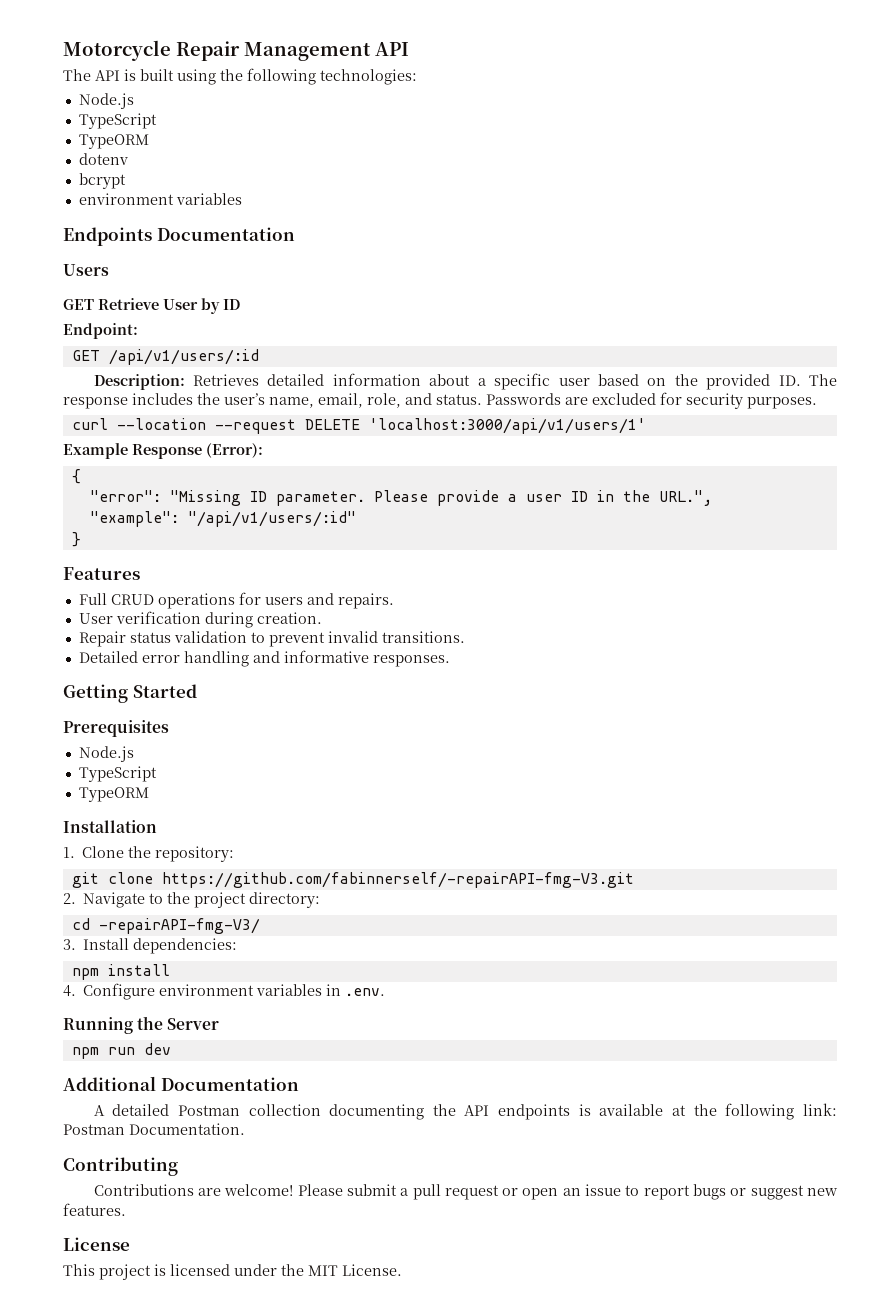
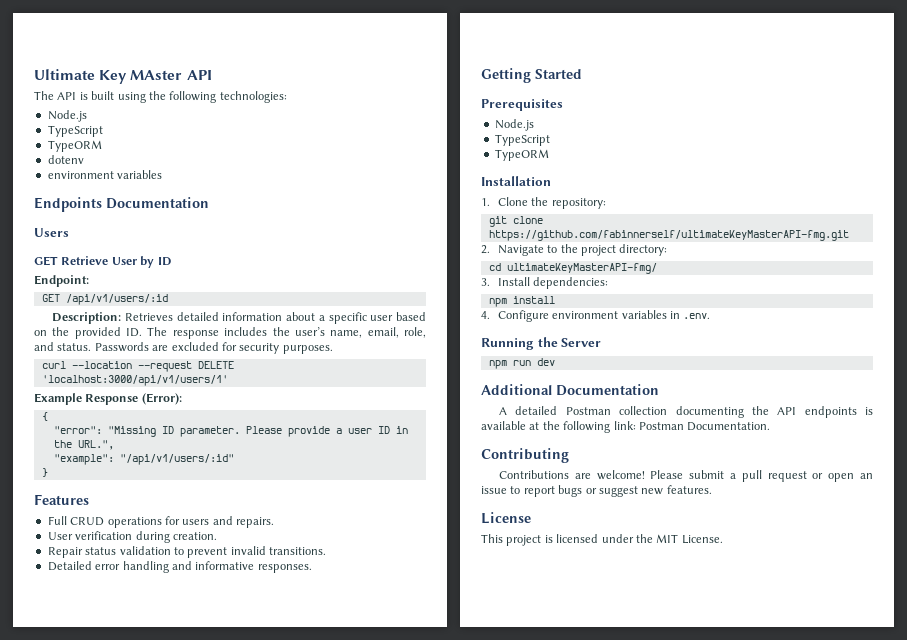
- Motorcycle Repair Management API
+ Ultimate Key MAster API
- bcrypt
- git clone https://github.com/fabinnerself/-repairAPI-fmg-V3.git
+ git clone https://github.com/fabinnerself/ultimateKeyMasterAPI-fmg.git
- cd -repairAPI-fmg-V3/
+ cd ultimateKeyMasterAPI-fmg/

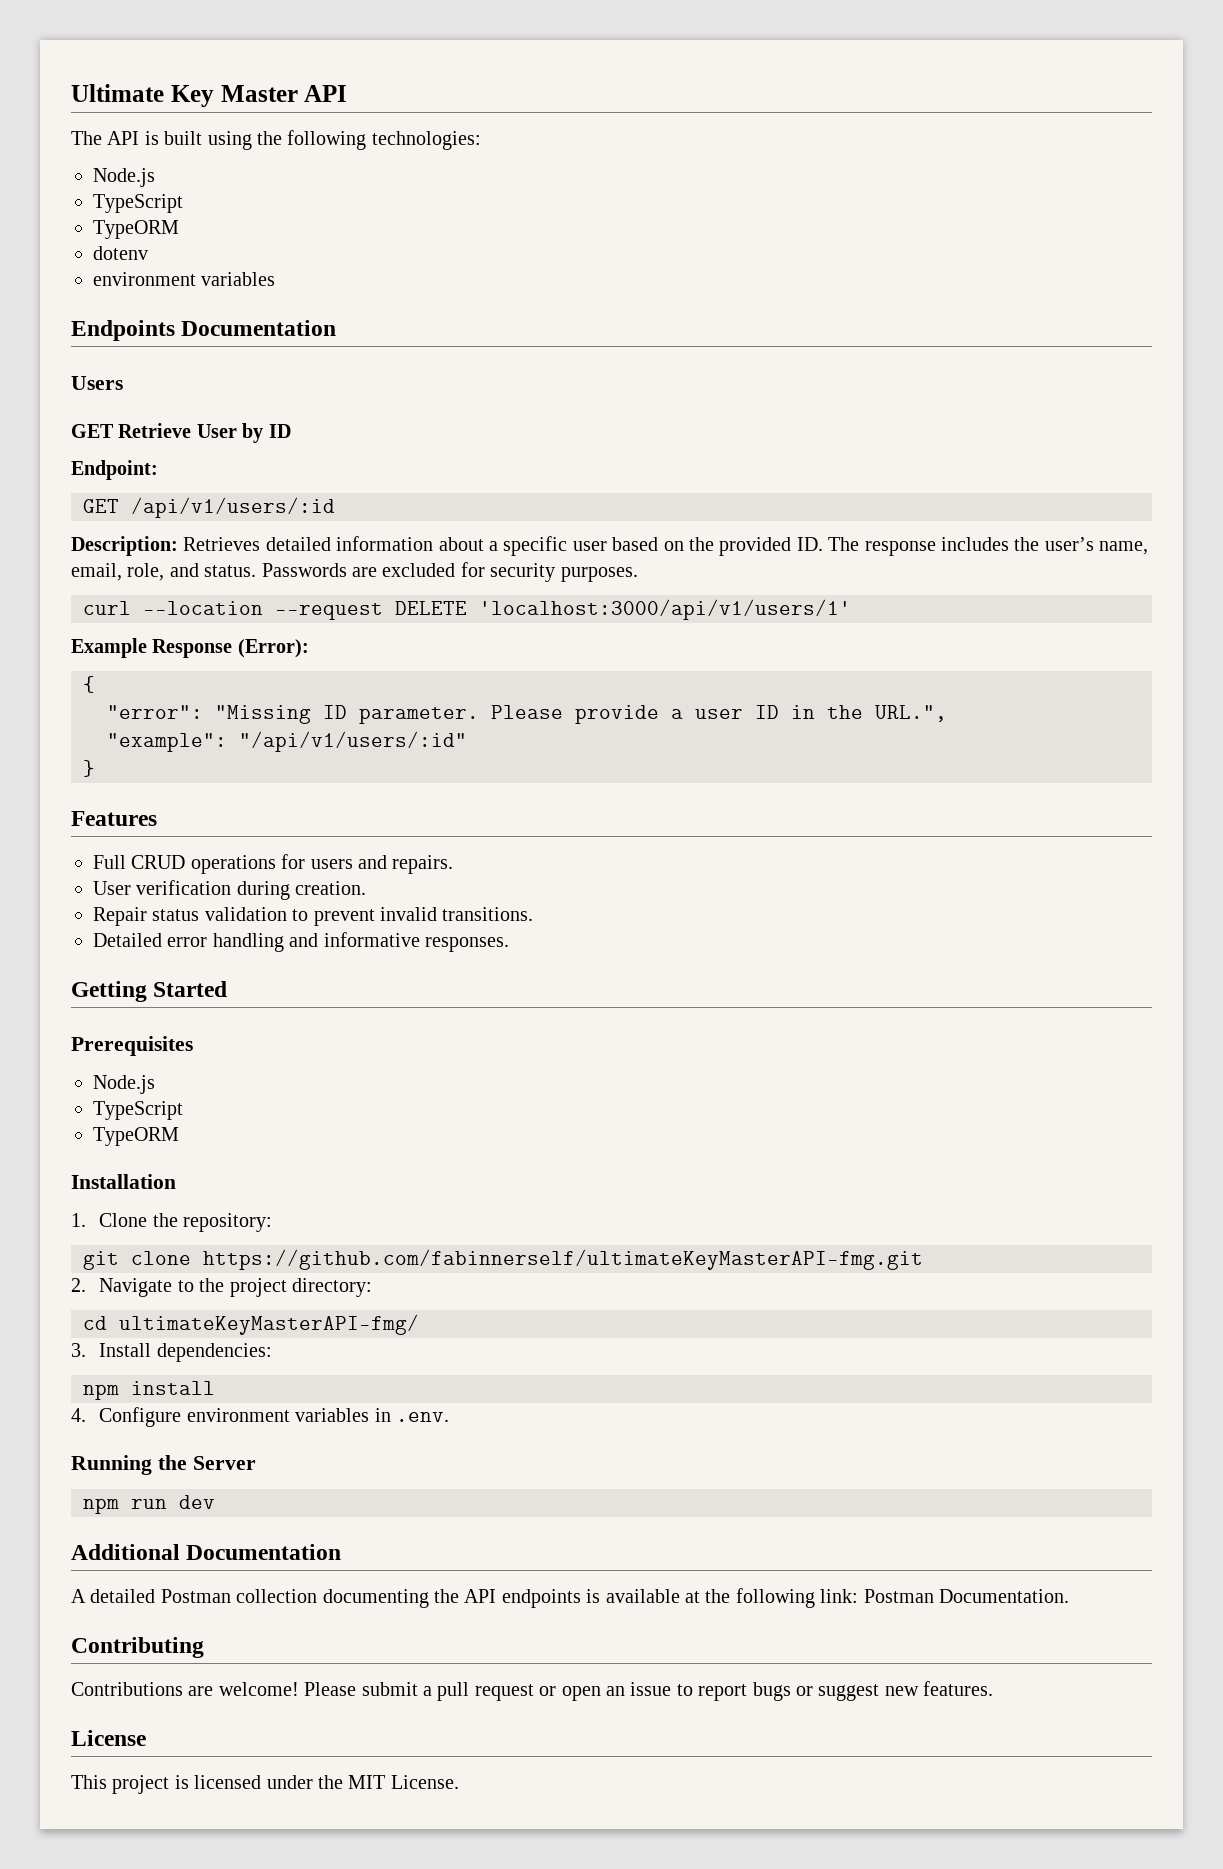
- Ultimate Key MAster API
+ Ultimate Key Master API

